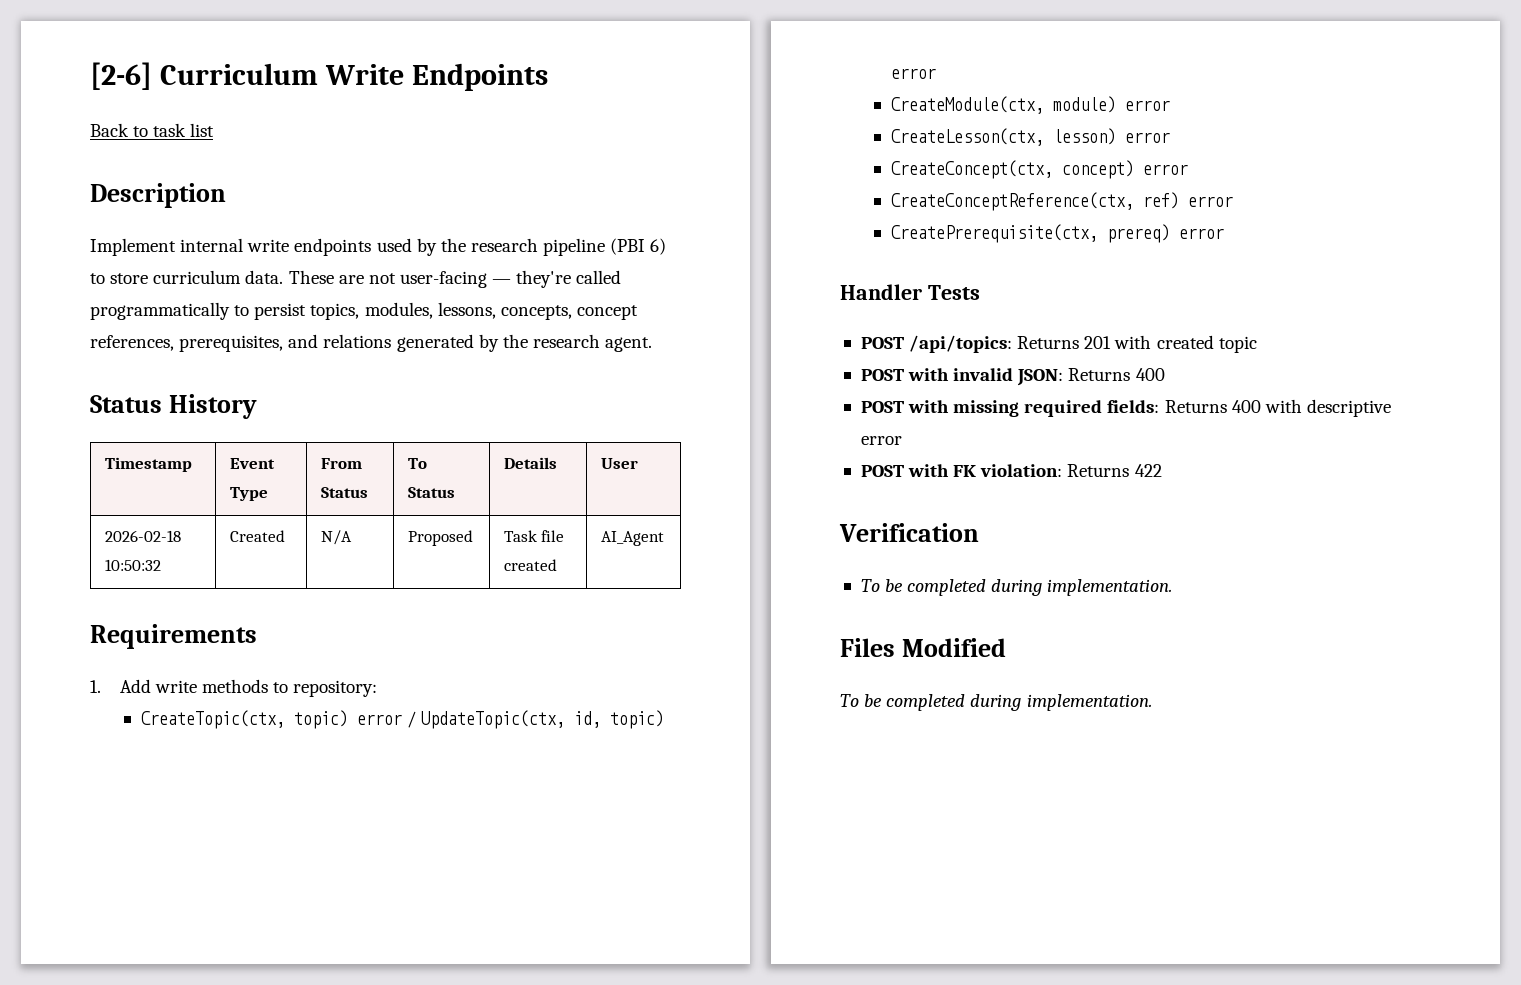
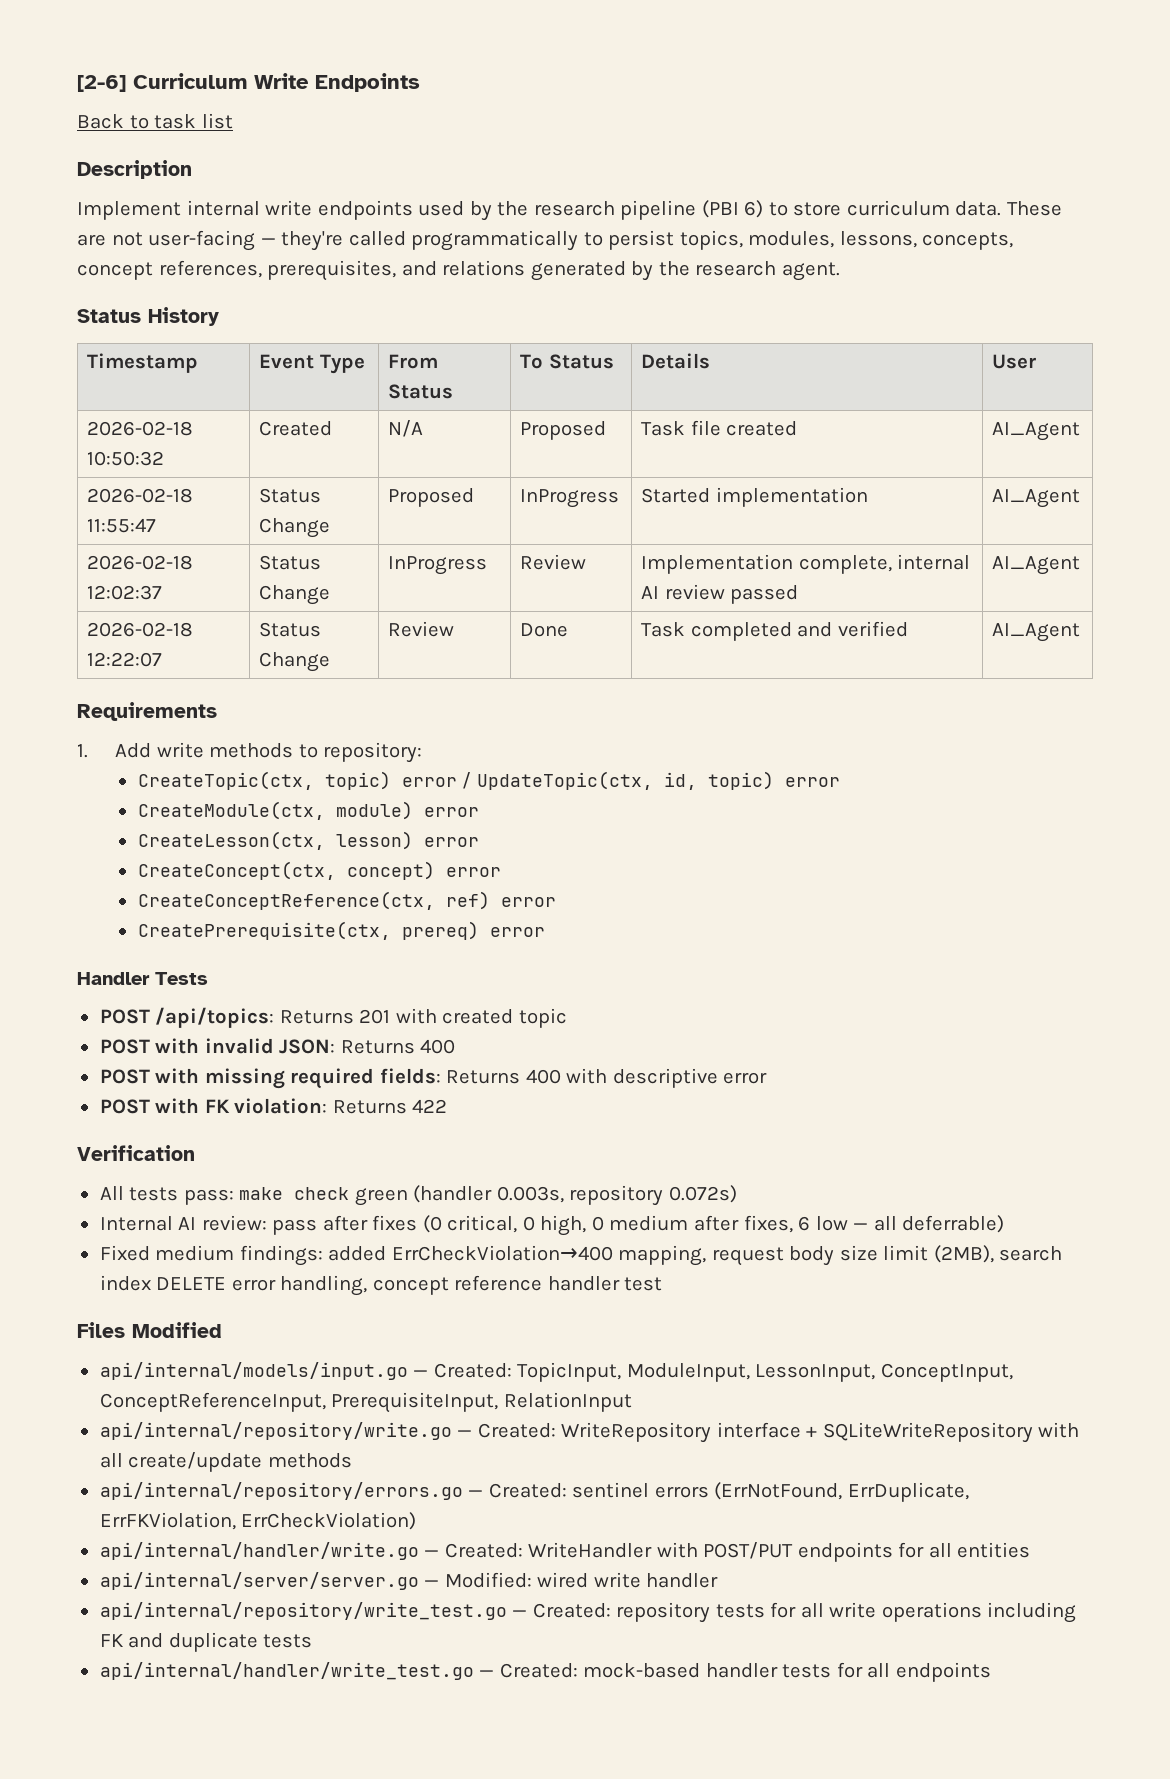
+ 2026-02-18 11:55:47 | Status Change | Proposed | InProgress | Started implementation | AI_Agent
+ 2026-02-18 12:02:37 | Status Change | InProgress | Review | Implementation complete, internal AI review passed | AI_Agent
+ 2026-02-18 12:22:07 | Status Change | Review | Done | Task completed and verified | AI_Agent
  Verification
- To be completed during implementation.
+ All tests pass: make check green (handler 0.003s, repository 0.072s)
+ Internal AI review: pass after fixes (0 critical, 0 high, 0 medium after fixes, 6 low — all deferrable)
+ Fixed medium findings: added ErrCheckViolation→400 mapping, request body size limit (2MB), search index DELETE error handling, concept reference handler test
  Files Modified
- To be completed during implementation.
+ api/internal/models/input.go — Created: TopicInput, ModuleInput, LessonInput, ConceptInput, ConceptReferenceInput, PrerequisiteInput, RelationInput
+ api/internal/repository/write.go — Created: WriteRepository interface + SQLiteWriteRepository with all create/update methods
+ api/internal/repository/errors.go — Created: sentinel errors (ErrNotFound, ErrDuplicate, ErrFKViolation, ErrCheckViolation)
+ api/internal/handler/write.go — Created: WriteHandler with POST/PUT endpoints for all entities
+ api/internal/server/server.go — Modified: wired write handler
+ api/internal/repository/write_test.go — Created: repository tests for all write operations including FK and duplicate tests
+ api/internal/handler/write_test.go — Created: mock-based handler tests for all endpoints

